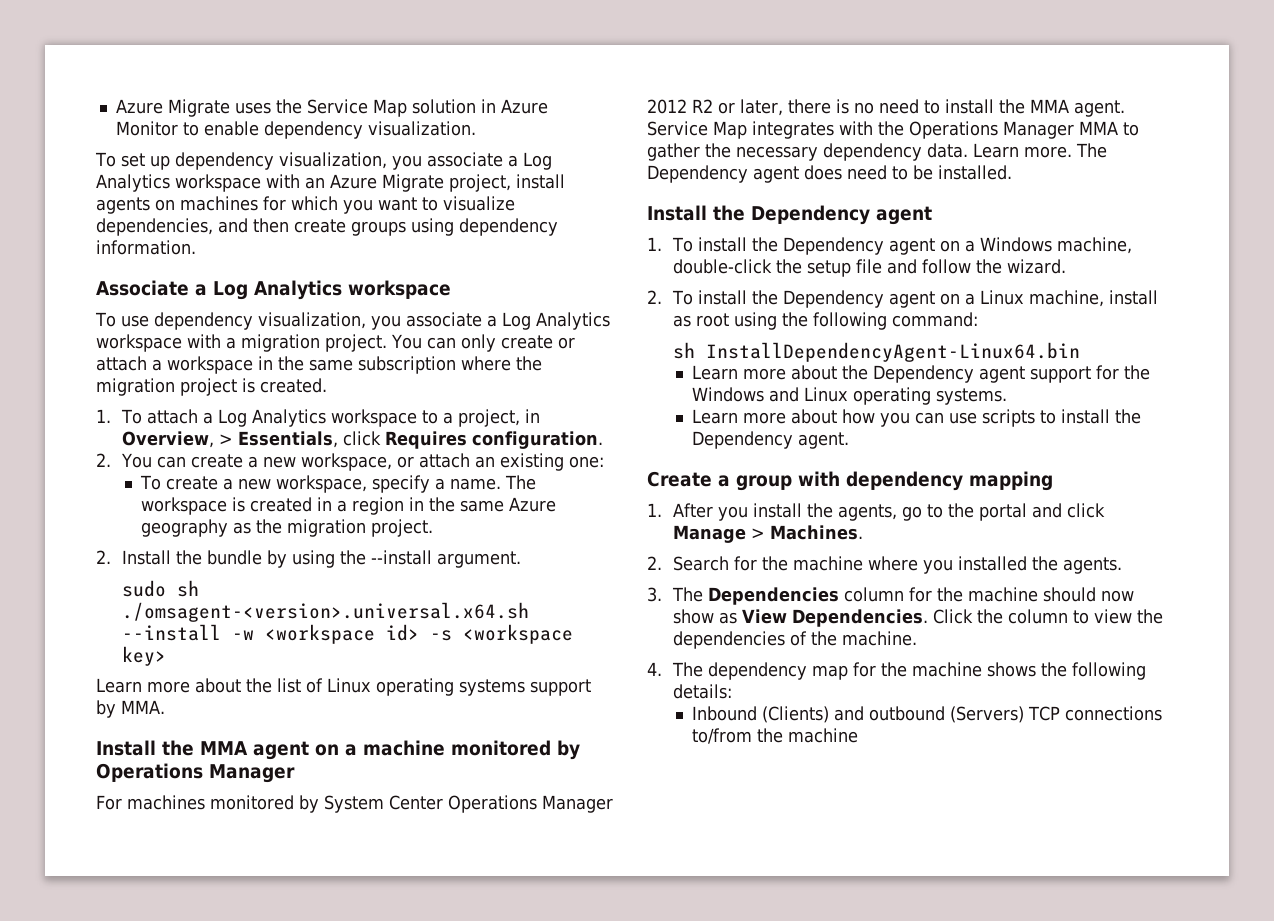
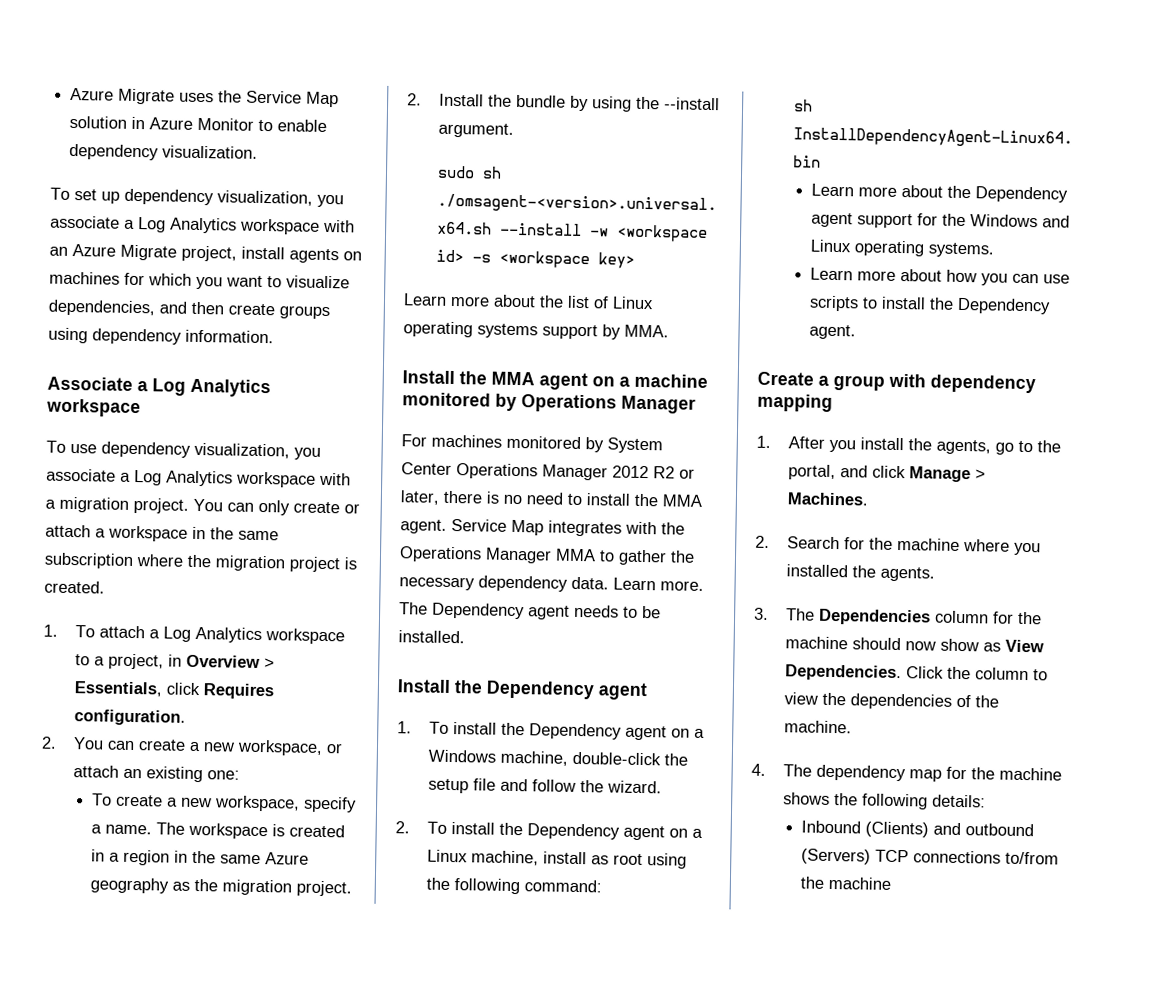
- 1. To attach a Log Analytics workspace to a project, in Overview, > Essentials, click Requires configuration.
+ 1. To attach a Log Analytics workspace to a project, in Overview > Essentials, click Requires configuration.
- The Dependency agent does need to be installed.
+ The Dependency agent needs to be installed.
- 1. After you install the agents, go to the portal and click Manage > Machines.
+ 1. After you install the agents, go to the portal, and click Manage > Machines.

